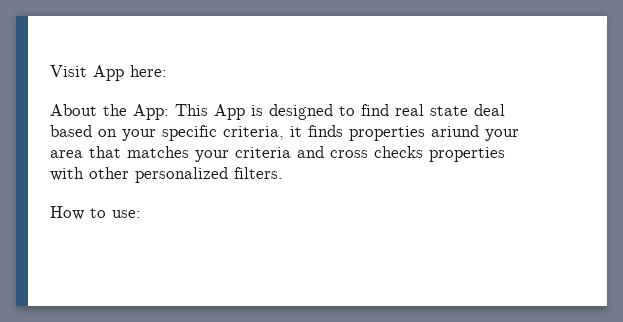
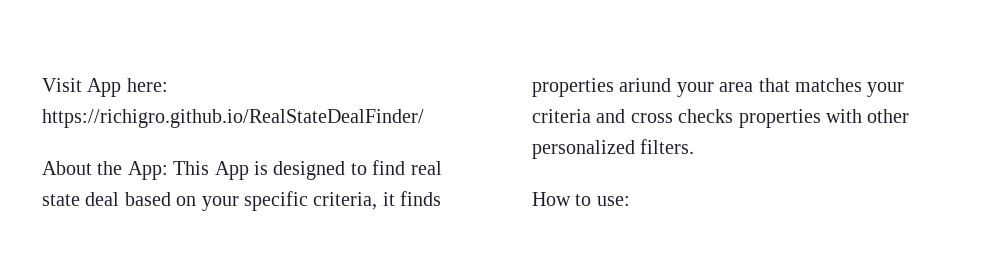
- Visit App here:
+ Visit App here: https://richigro.github.io/RealStateDealFinder/

